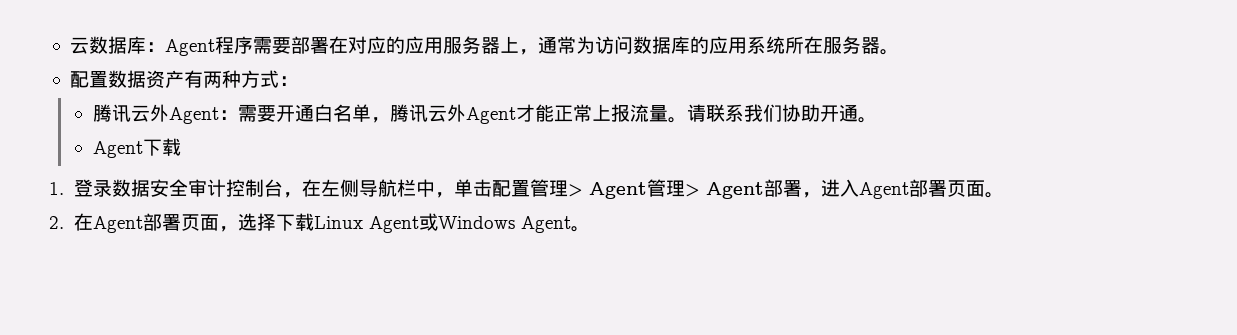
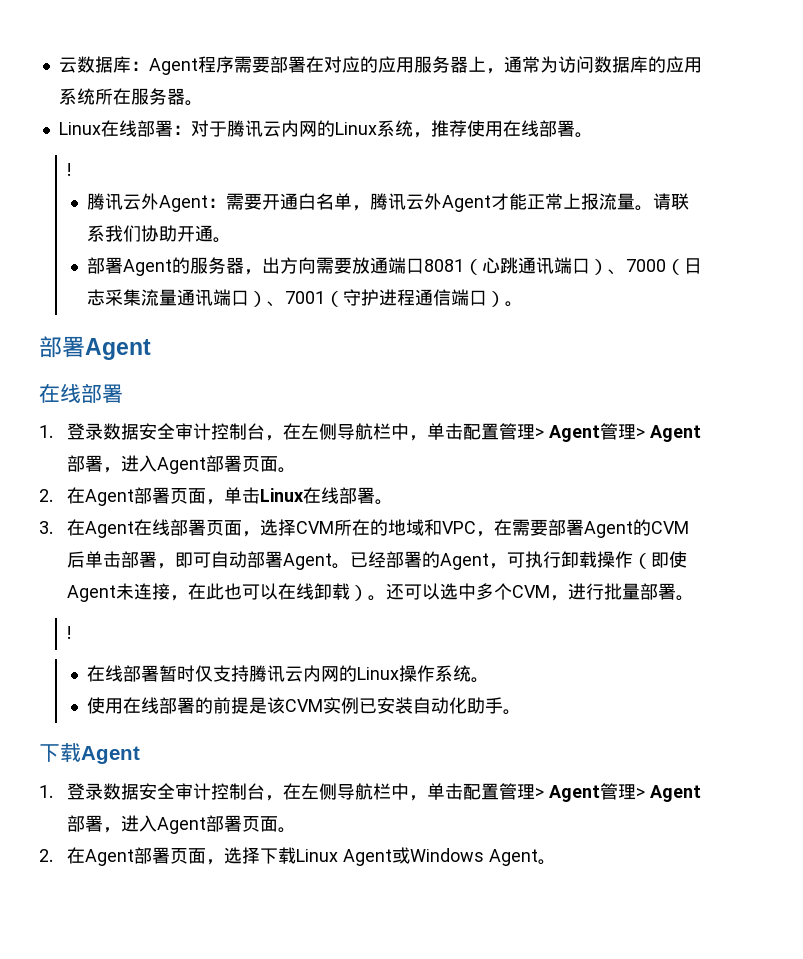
- 配置数据资产有两种方式：
+ Linux在线部署：对于腾讯云内网的Linux系统，推荐使用在线部署。
+ !
- Agent下载
+ 部署Agent的服务器，出方向需要放通端口8081（心跳通讯端口）、7000（日志采集流量通讯端口）、7001（守护进程通信端口）。
+ 部署Agent
+ 在线部署
+ 1.登录数据安全审计控制台，在左侧导航栏中，单击配置管理> Agent管理> Agent部署，进入Agent部署页面。
+ 2.在Agent部署页面，单击Linux在线部署。
+ 3.在Agent在线部署页面，选择CVM所在的地域和VPC，在需要部署Agent的CVM后单击部署，即可自动部署Agent。已经部署的Agent，可执行卸载操作（即使Agent未连接，在此也可以在线卸载）。还可以选中多个CVM，进行批量部署。
+ !
+ 在线部署暂时仅支持腾讯云内网的Linux操作系统。
+ 使用在线部署的前提是该CVM实例已安装自动化助手。
+ 下载Agent

